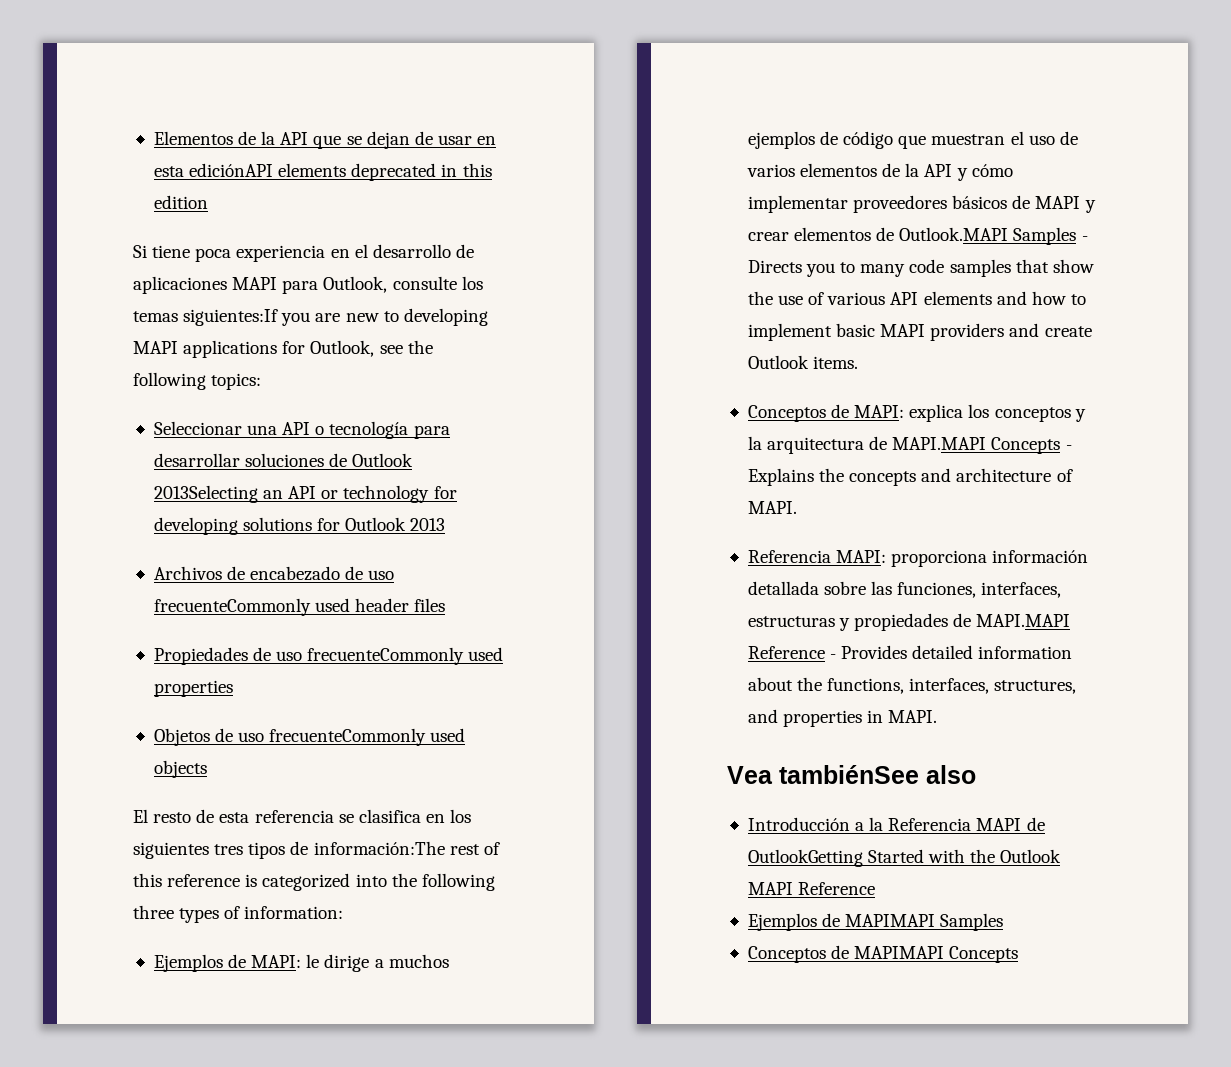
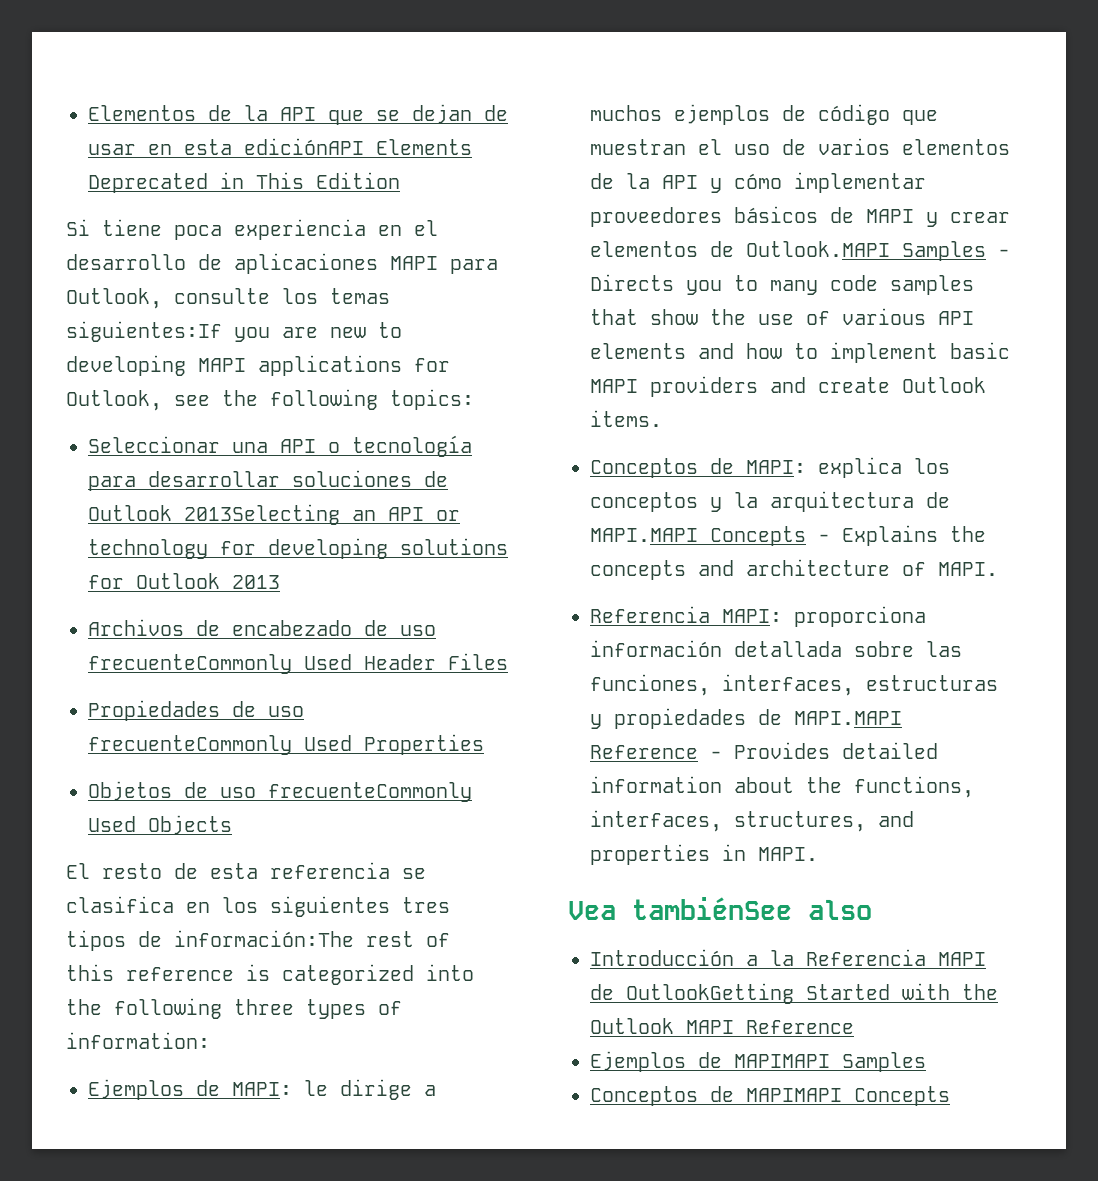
- Elementos de la API que se dejan de usar en esta ediciónAPI elements deprecated in this edition
+ Elementos de la API que se dejan de usar en esta ediciónAPI Elements Deprecated in This Edition
- Archivos de encabezado de uso frecuenteCommonly used header files
+ Archivos de encabezado de uso frecuenteCommonly Used Header Files
- Propiedades de uso frecuenteCommonly used properties
+ Propiedades de uso frecuenteCommonly Used Properties
- Objetos de uso frecuenteCommonly used objects
+ Objetos de uso frecuenteCommonly Used Objects

